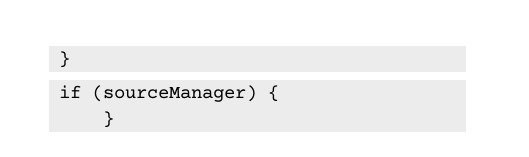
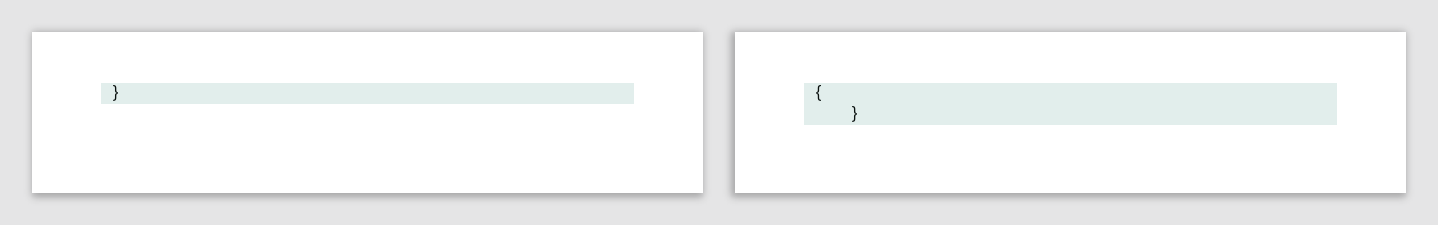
- if (sourceManager) {
+ {

